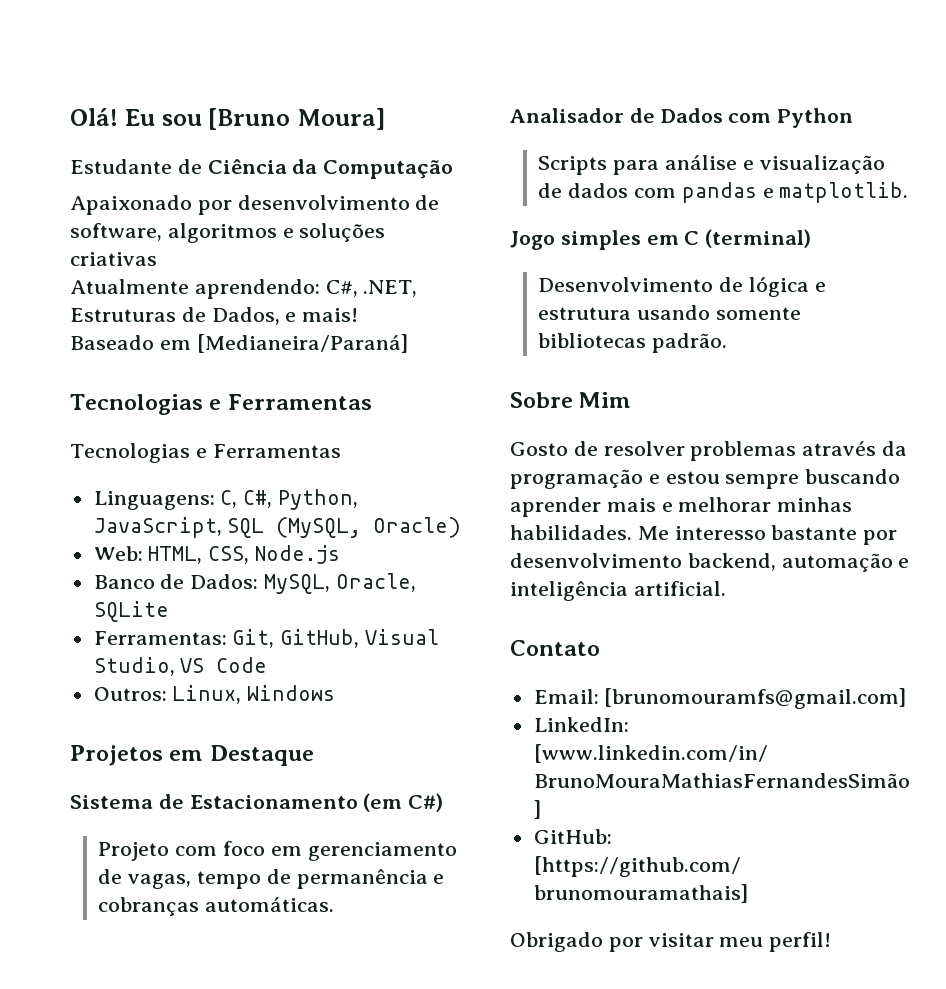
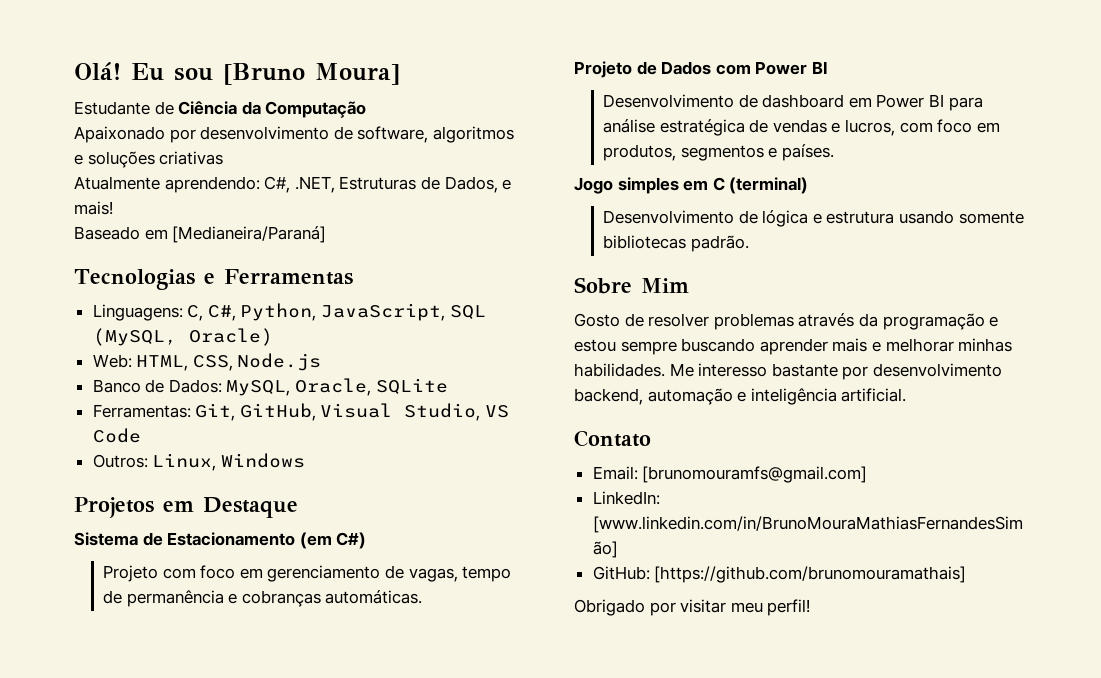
  Baseado em [Medianeira/Paraná]
- Tecnologias e Ferramentas
- Analisador de Dados com Python
- Scripts para análise e visualização de dados com pandas e matplotlib.
+ Projeto de Dados com Power BI
+ Desenvolvimento de dashboard em Power BI para análise estratégica de vendas e lucros, com foco em produtos, segmentos e países.

